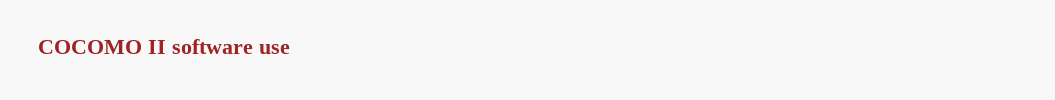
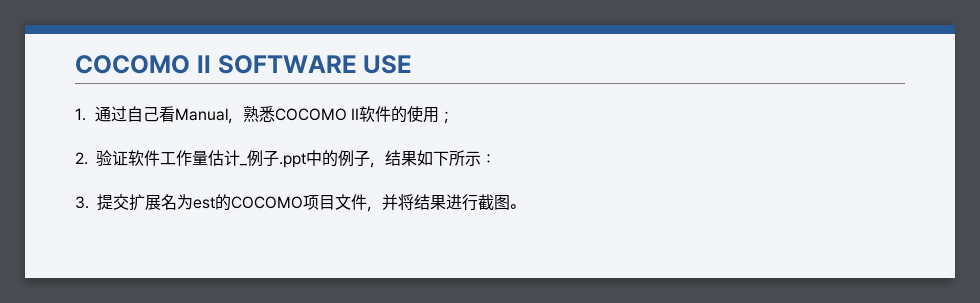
- COCOMO II software use
+ COCOMO II SOFTWARE USE
+ 1.通过自己看Manual，熟悉COCOMO II软件的使用；
+ 2.验证软件工作量估计_例子.ppt中的例子，结果如下所示：
+ 3.提交扩展名为est的COCOMO项目文件，并将结果进行截图。

